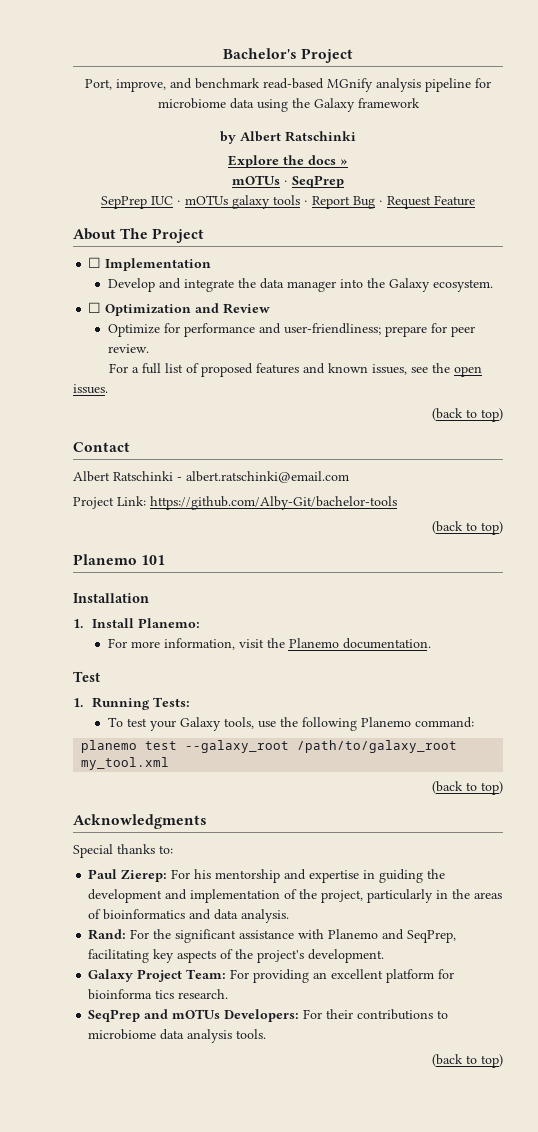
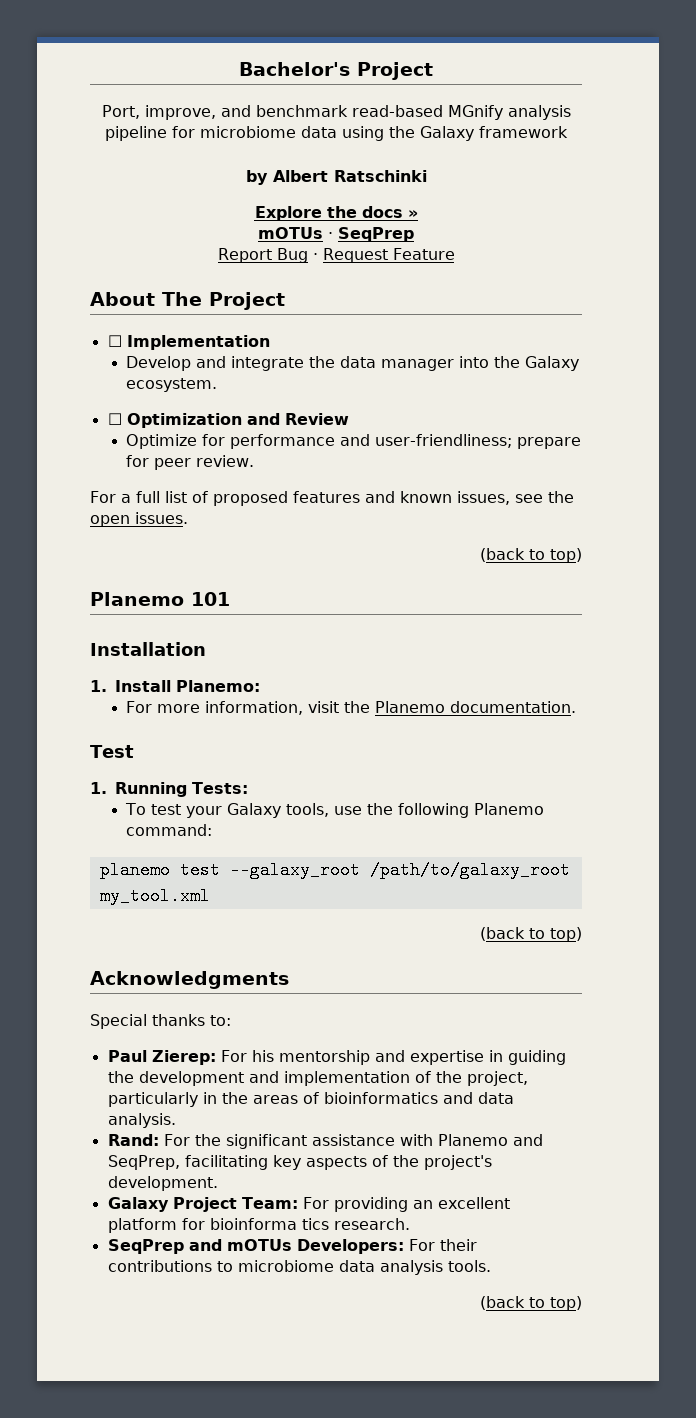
- SepPrep IUC · mOTUs galaxy tools · Report Bug · Request Feature
+ Report Bug · Request Feature
- Contact
- Albert Ratschinki - albert.ratschinki@email.com
- Project Link: https://github.com/Alby-Git/bachelor-tools
- (back to top)

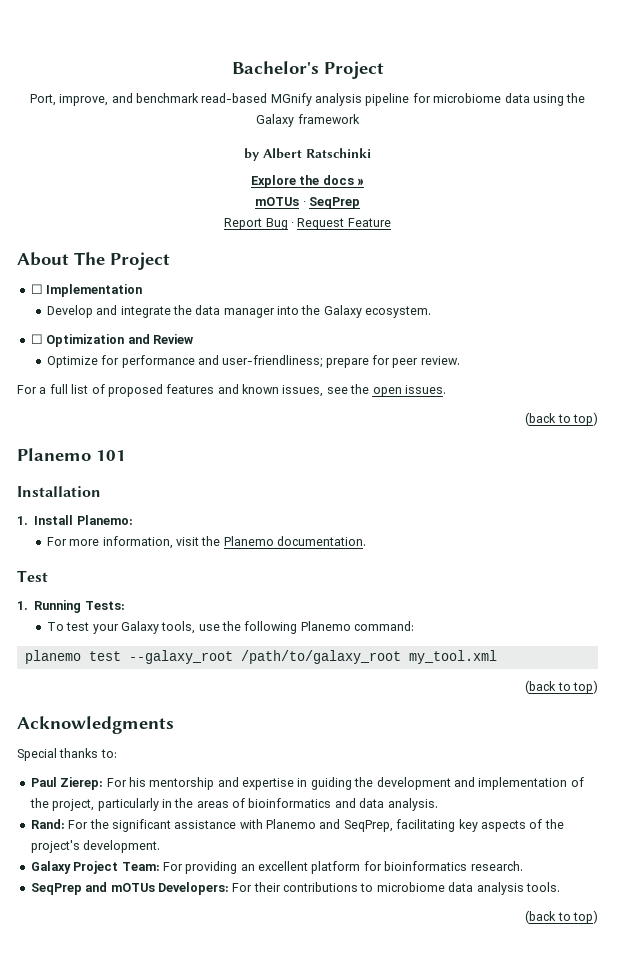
- Galaxy Project Team: For providing an excellent platform for bioinforma tics research.
+ Galaxy Project Team: For providing an excellent platform for bioinformatics research.

